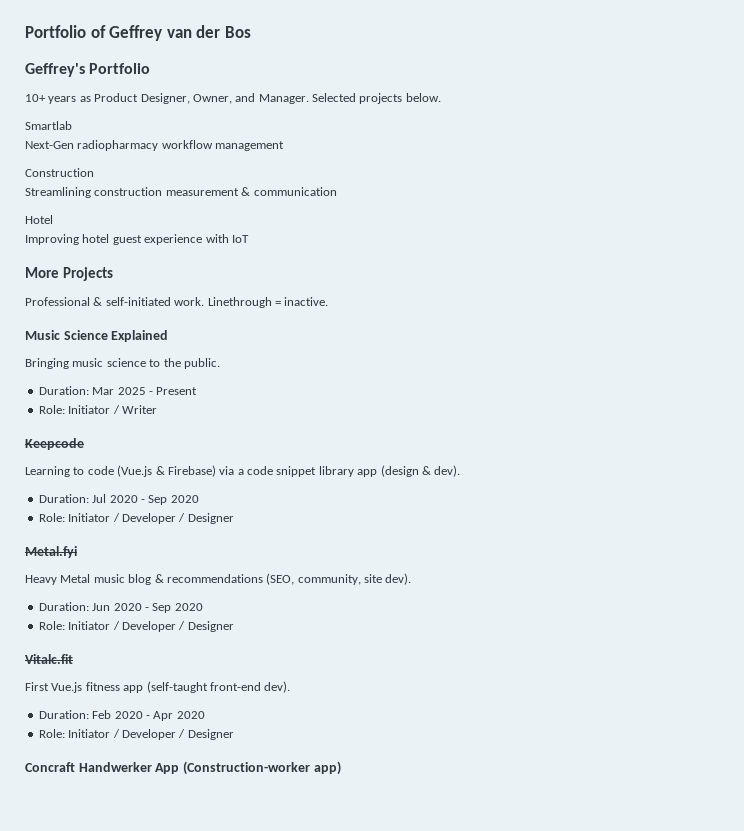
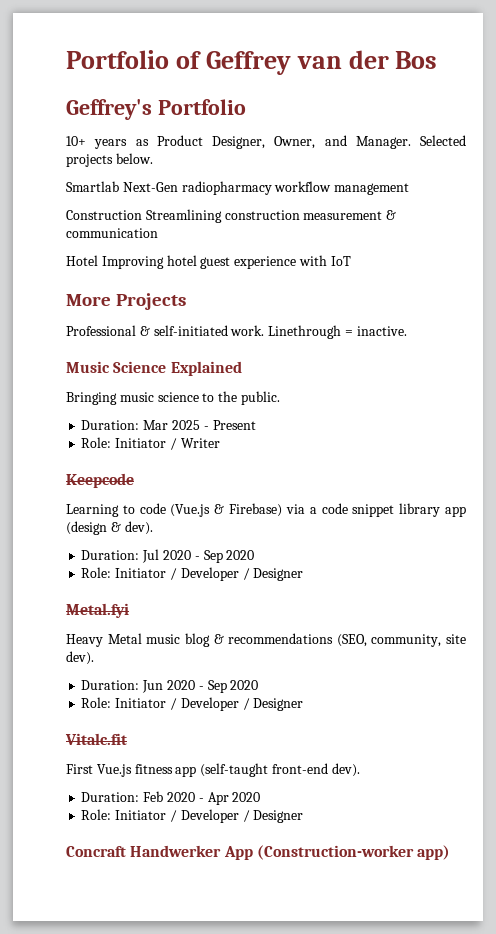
- Smartlab
- Next-Gen radiopharmacy workflow management
+ Smartlab Next-Gen radiopharmacy workflow management
- Construction
- Streamlining construction measurement & communication
+ Construction Streamlining construction measurement & communication
- Hotel
- Improving hotel guest experience with IoT
+ Hotel Improving hotel guest experience with IoT

